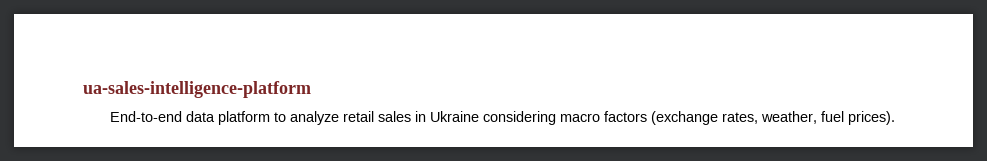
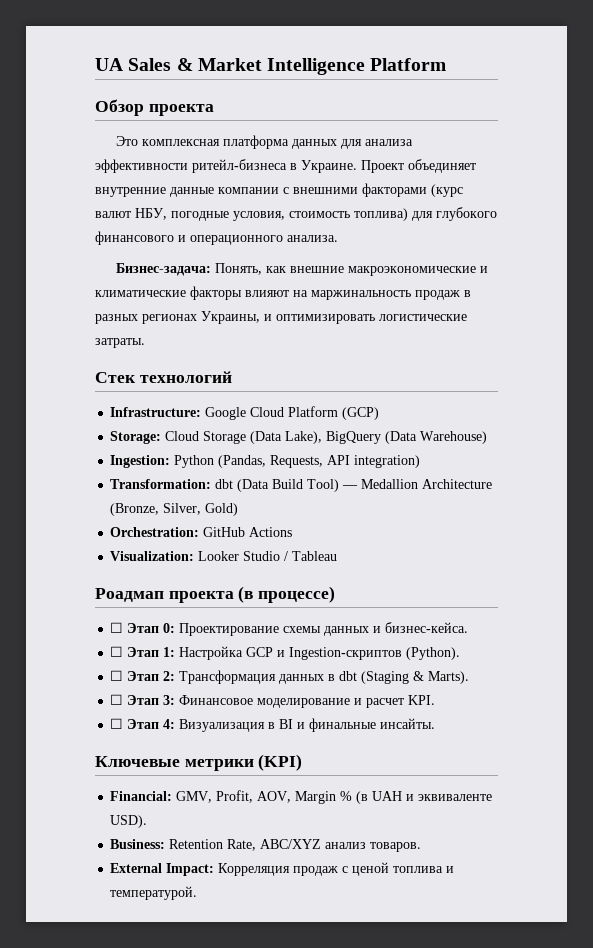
- ua-sales-intelligence-platform
- End-to-end data platform to analyze retail sales in Ukraine considering macro factors (exchange rates, weather, fuel prices).
+ UA Sales & Market Intelligence Platform
+ Обзор проекта
+ Это комплексная платформа данных для анализа эффективности ритейл-бизнеса в Украине. Проект объединяет внутренние данные компании с внешними факторами (курс валют НБУ, погодные условия, стоимость топлива) для глубокого финансового и операционного анализа.
+ Бизнес-задача: Понять, как внешние макроэкономические и климатические факторы влияют на маржинальность продаж в разных регионах Украины, и оптимизировать логистические затраты.
+ Стек технологий
+ Infrastructure: Google Cloud Platform (GCP)
+ Storage: Cloud Storage (Data Lake), BigQuery (Data Warehouse)
+ Ingestion: Python (Pandas, Requests, API integration)
+ Transformation: dbt (Data Build Tool) — Medallion Architecture (Bronze, Silver, Gold)
+ Orchestration: GitHub Actions
+ Visualization: Looker Studio / Tableau
+ Роадмап проекта (в процессе)
+ ☐ Этап 0: Проектирование схемы данных и бизнес-кейса.
+ ☐ Этап 1: Настройка GCP и Ingestion-скриптов (Python).
+ ☐ Этап 2: Трансформация данных в dbt (Staging & Marts).
+ ☐ Этап 3: Финансовое моделирование и расчет KPI.
+ ☐ Этап 4: Визуализация в BI и финальные инсайты.
+ Ключевые метрики (KPI)
+ Financial: GMV, Profit, AOV, Margin % (в UAH и эквиваленте USD).
+ Business: Retention Rate, ABC/XYZ анализ товаров.
+ External Impact: Корреляция продаж с ценой топлива и температурой.

